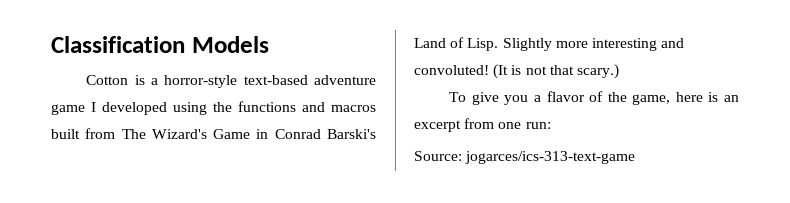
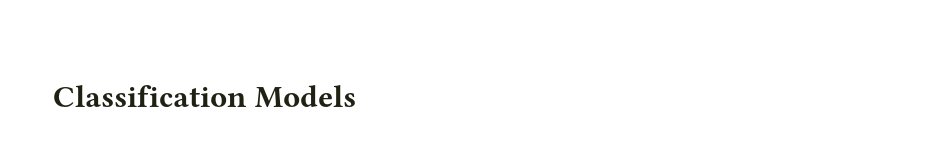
- Cotton is a horror-style text-based adventure game I developed using the functions and macros built from The Wizard's Game in Conrad Barski's Land of Lisp. Slightly more interesting and convoluted! (It is not that scary.)
- To give you a flavor of the game, here is an excerpt from one run:
- Source: jogarces/ics-313-text-game

